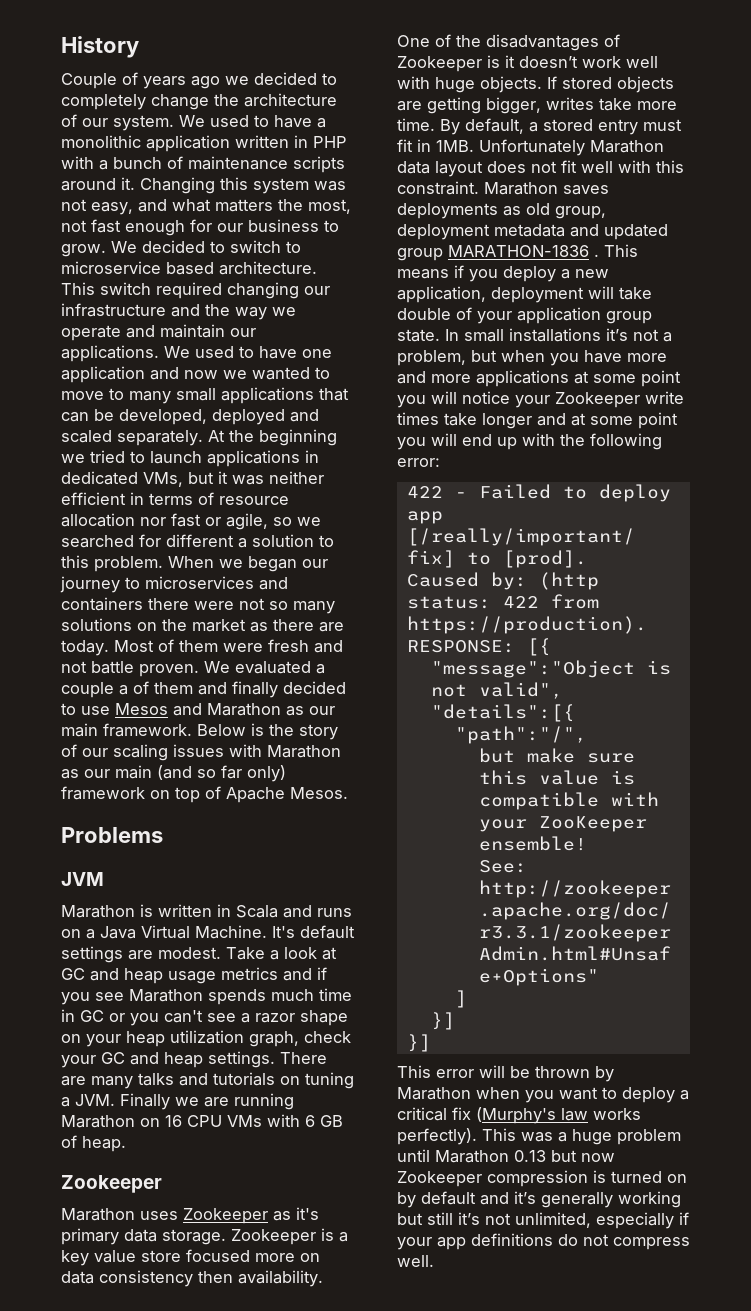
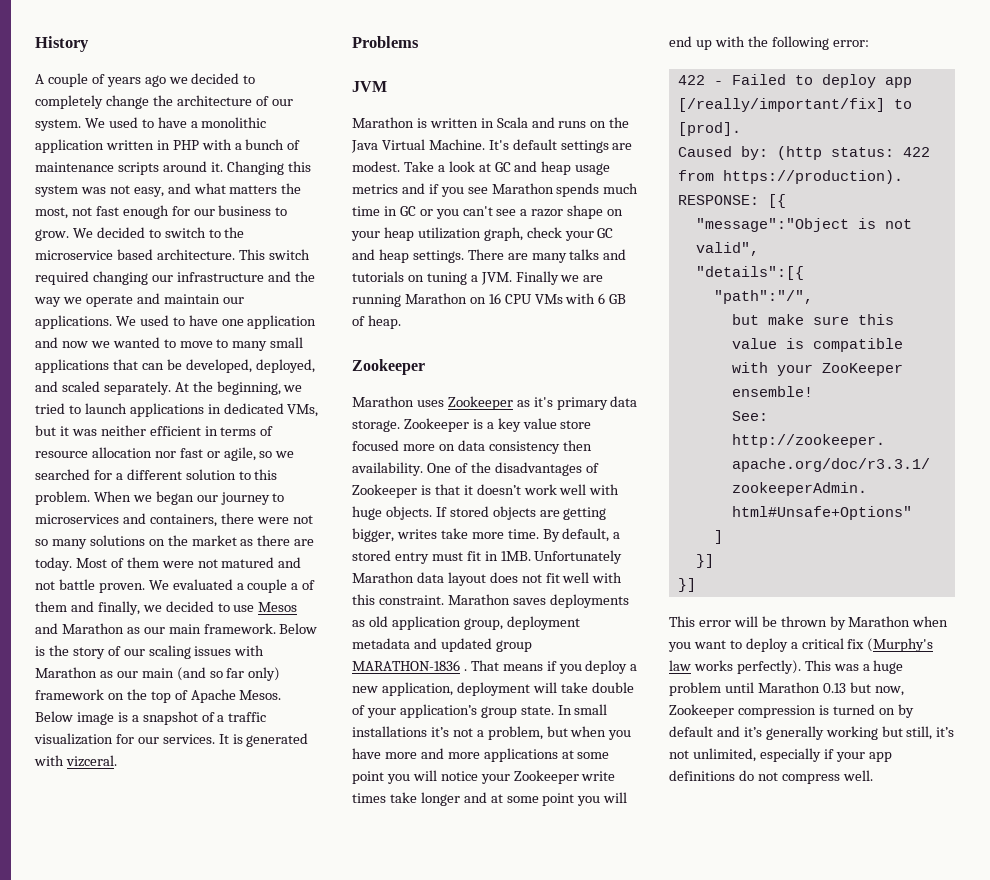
- Couple of years ago we decided to completely change the architecture of our system.
+ A couple of years ago we decided to completely change the architecture of our system.
- We decided to switch to microservice based architecture.
+ We decided to switch to the microservice based architecture.
- We used to have one application and now we wanted to move to many small applications that can be developed, deployed and scaled separately.
+ We used to have one application and now we wanted to move to many small applications that can be developed, deployed, and scaled separately.
- At the beginning we tried to launch applications in dedicated VMs, but it was neither efficient in terms of resource allocation nor fast or agile, so we searched for different a solution to this problem.
+ At the beginning, we tried to launch applications in dedicated VMs, but it was neither efficient in terms of resource allocation nor fast or agile, so we searched for a different solution to this problem.
- When we began our journey to microservices and containers there were not so many solutions on the market as there are today.
+ When we began our journey to microservices and containers, there were not so many solutions on the market as there are today.
- Most of them were fresh and not battle proven.
+ Most of them were not matured and not battle proven.
- We evaluated a couple a of them and finally decided to use Mesos and Marathon as our main framework.
+ We evaluated a couple a of them and finally, we decided to use Mesos and Marathon as our main framework.
- Below is the story of our scaling issues with Marathon as our main (and so far only) framework on top of Apache Mesos.
+ Below is the story of our scaling issues with Marathon as our main (and so far only) framework on the top of Apache Mesos. Below image is a snapshot of a traffic visualization for our services. It is generated with vizceral.
- Marathon is written in Scala and runs on a Java Virtual Machine.
+ Marathon is written in Scala and runs on the Java Virtual Machine.
- One of the disadvantages of Zookeeper is it doesn’t work well with huge objects.
+ One of the disadvantages of Zookeeper is that it doesn’t work well with huge objects.
- Marathon saves deployments as old group, deployment metadata and updated group MARATHON-1836 .
+ Marathon saves deployments as old application group, deployment metadata and updated group MARATHON-1836 .
- This means if you deploy a new application, deployment will take double of your application group state.
+ That means if you deploy a new application, deployment will take double of your application’s group state.
- This was a huge problem until Marathon 0.13 but now Zookeeper compression is turned on by default and it’s generally working but still it’s not unlimited, especially if your app definitions do not compress well.
+ This was a huge problem until Marathon 0.13 but now, Zookeeper compression is turned on by default and it’s generally working but still, it’s not unlimited, especially if your app definitions do not compress well.

